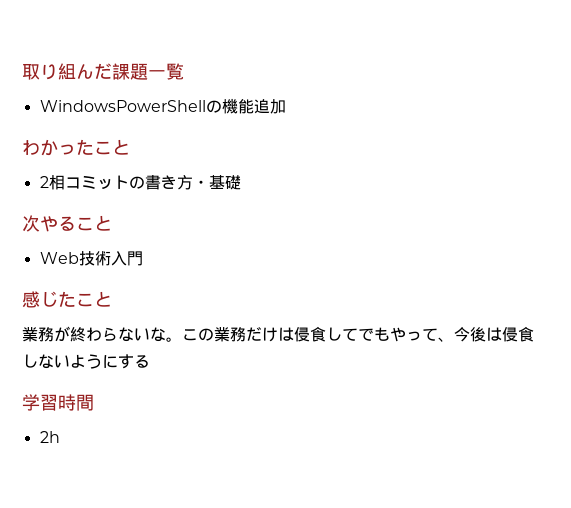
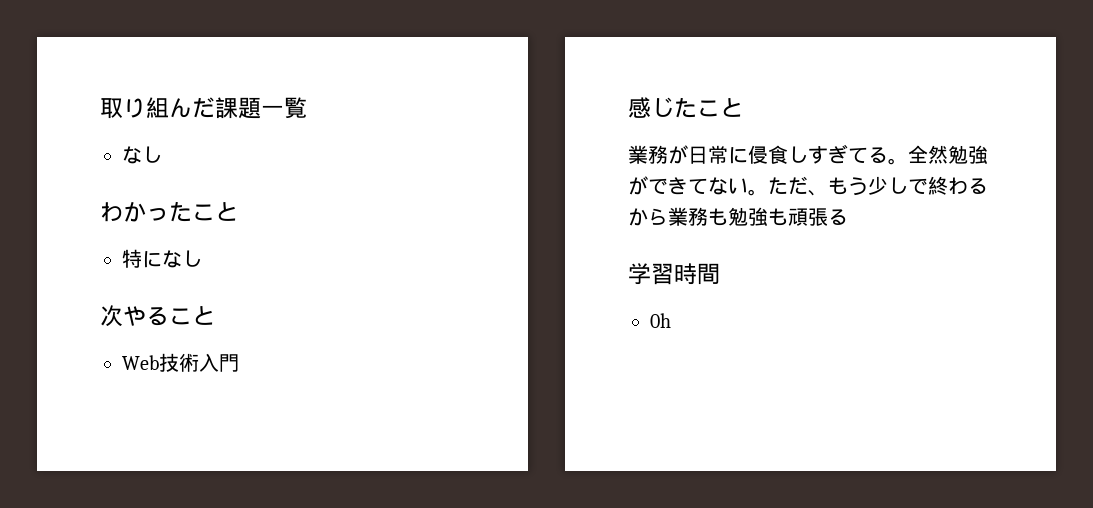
  取り組んだ課題一覧
- WindowsPowerShellの機能追加
+ なし
- 2相コミットの書き方・基礎
+ 特になし
- 業務が終わらないな。この業務だけは侵食してでもやって、今後は侵食しないようにする
+ 業務が日常に侵食しすぎてる。全然勉強ができてない。ただ、もう少しで終わるから業務も勉強も頑張る
- 2h
+ 0h

